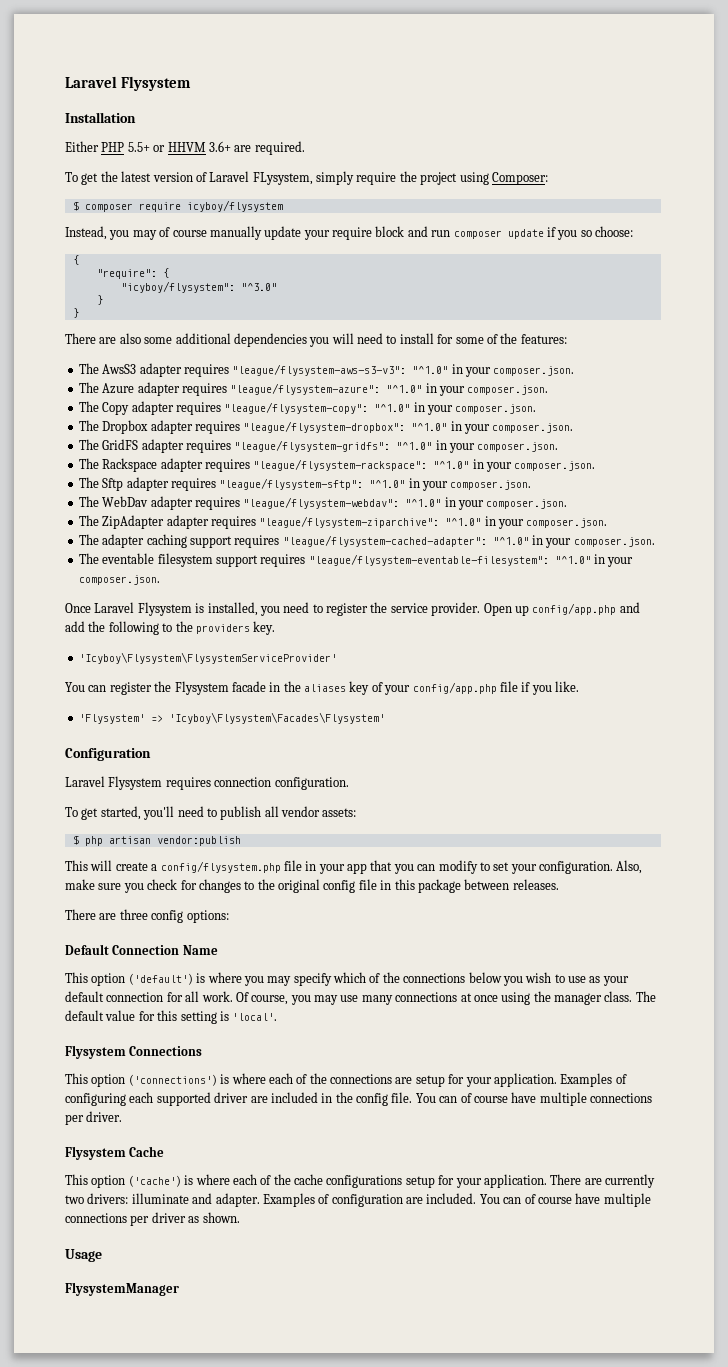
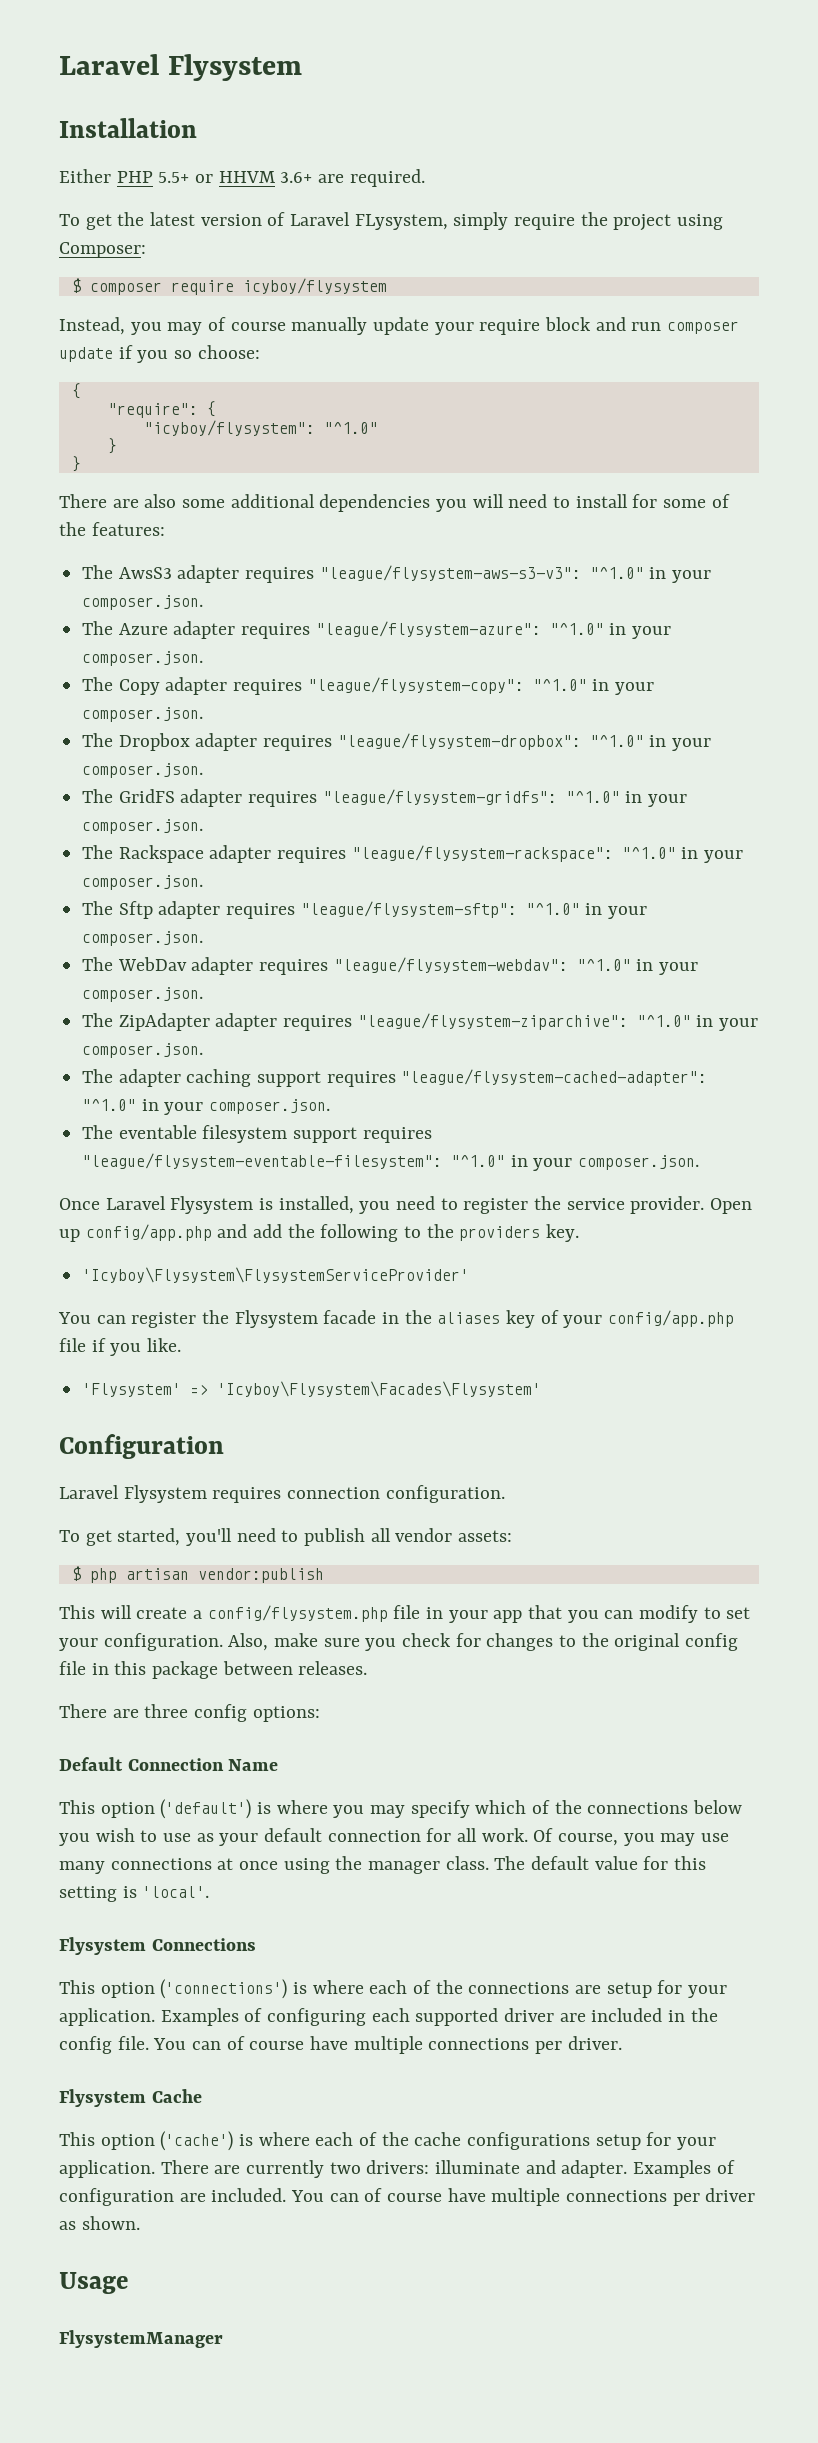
- "icyboy/flysystem": "^3.0"
+ "icyboy/flysystem": "^1.0"

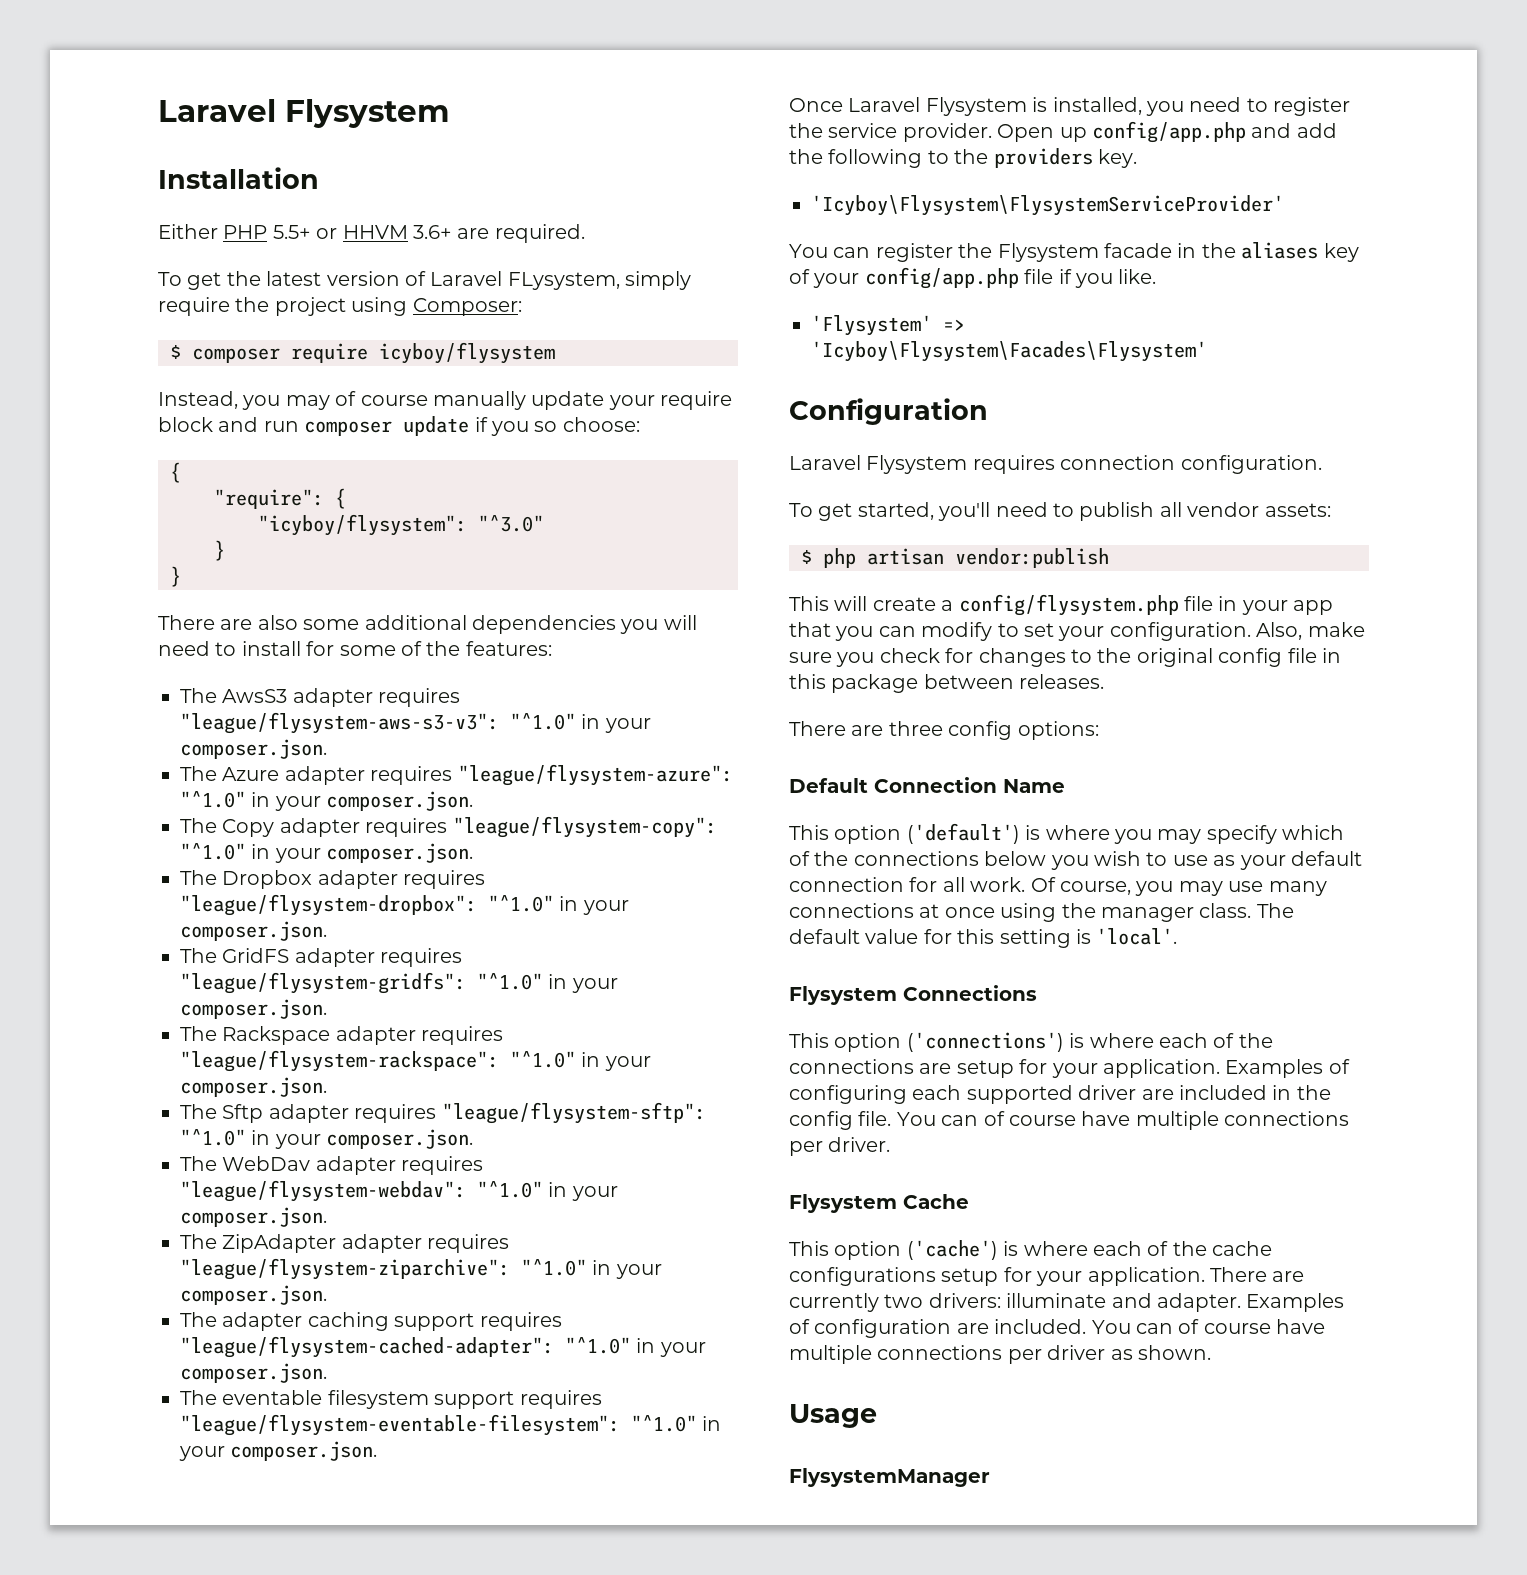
- "icyboy/flysystem": "^1.0"
+ "icyboy/flysystem": "^3.0"

